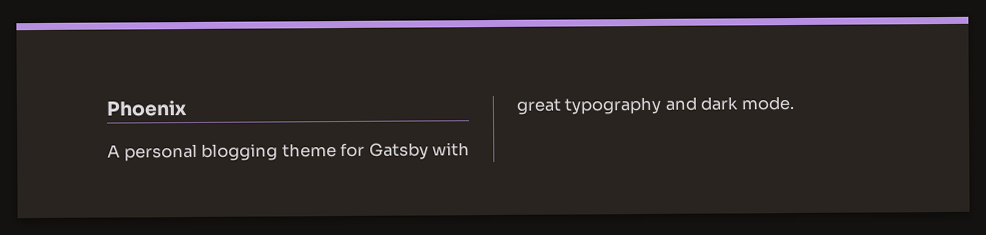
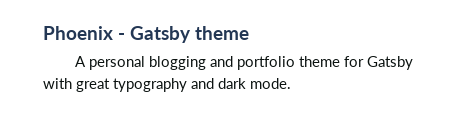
- Phoenix
+ Phoenix - Gatsby theme
- A personal blogging theme for Gatsby with great typography and dark mode.
+ A personal blogging and portfolio theme for Gatsby with great typography and dark mode.

